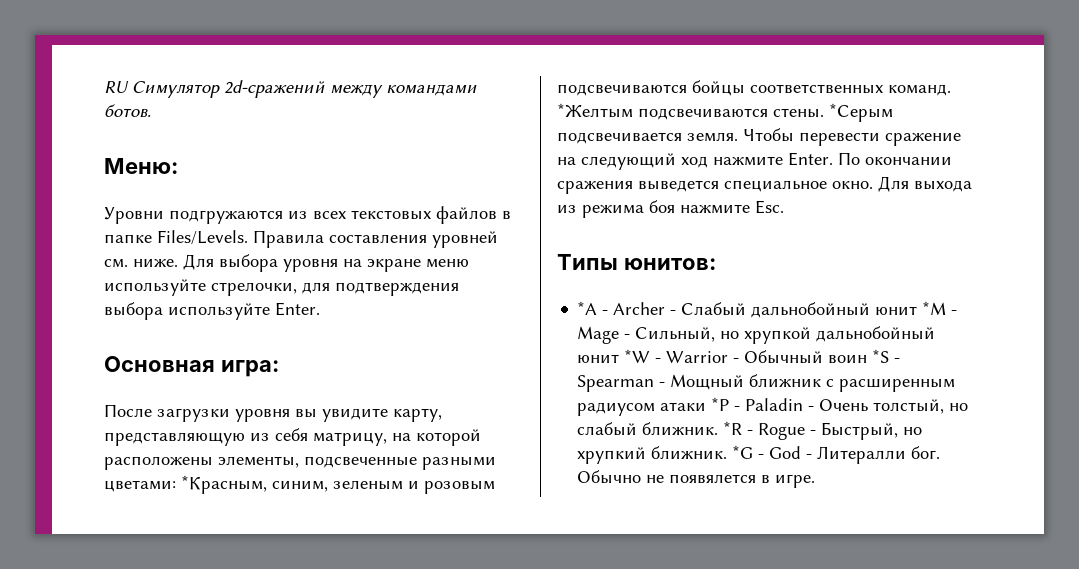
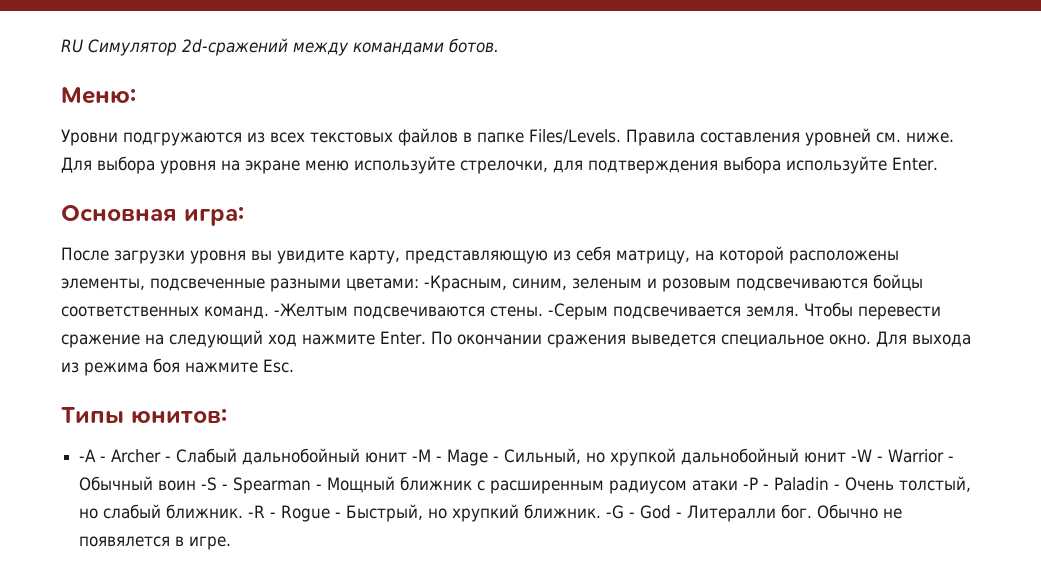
- После загрузки уровня вы увидите карту, представляющую из себя матрицу, на которой расположены элементы, подсвеченные разными цветами: *Красным, синим, зеленым и розовым подсвечиваются бойцы соответственных команд.
+ После загрузки уровня вы увидите карту, представляющую из себя матрицу, на которой расположены элементы, подсвеченные разными цветами: -Красным, синим, зеленым и розовым подсвечиваются бойцы соответственных команд.
- *Желтым подсвечиваются стены.
+ -Желтым подсвечиваются стены.
- *Серым подсвечивается земля.
+ -Серым подсвечивается земля.
- *A - Archer - Слабый дальнобойный юнит *M - Mage - Сильный, но хрупкой дальнобойный юнит *W - Warrior - Обычный воин *S - Spearman - Мощный ближник с расширенным радиусом атаки *P - Paladin - Очень толстый, но слабый ближник.
+ -A - Archer - Слабый дальнобойный юнит -M - Mage - Сильный, но хрупкой дальнобойный юнит -W - Warrior - Обычный воин -S - Spearman - Мощный ближник с расширенным радиусом атаки -P - Paladin - Очень толстый, но слабый ближник.
- *R - Rogue - Быстрый, но хрупкий ближник.
+ -R - Rogue - Быстрый, но хрупкий ближник.
- *G - God - Литералли бог.
+ -G - God - Литералли бог.

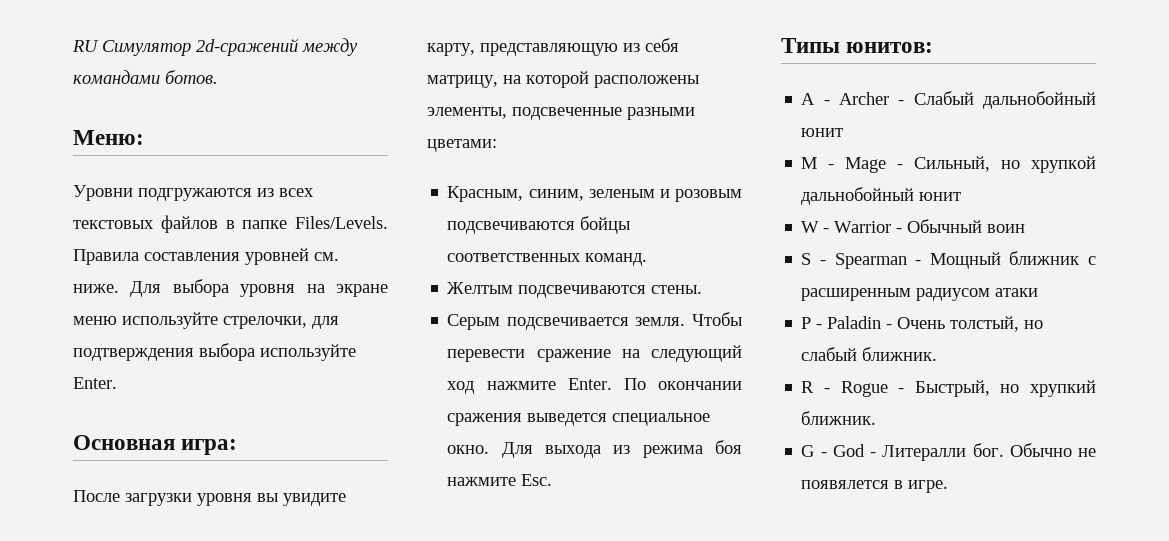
- После загрузки уровня вы увидите карту, представляющую из себя матрицу, на которой расположены элементы, подсвеченные разными цветами: -Красным, синим, зеленым и розовым подсвечиваются бойцы соответственных команд. -Желтым подсвечиваются стены. -Серым подсвечивается земля.
+ После загрузки уровня вы увидите карту, представляющую из себя матрицу, на которой расположены элементы, подсвеченные разными цветами:
+ Красным, синим, зеленым и розовым подсвечиваются бойцы соответственных команд.
+ Желтым подсвечиваются стены.
+ Серым подсвечивается земля.
- -A - Archer - Слабый дальнобойный юнит -M - Mage - Сильный, но хрупкой дальнобойный юнит -W - Warrior - Обычный воин -S - Spearman - Мощный ближник с расширенным радиусом атаки -P - Paladin - Очень толстый, но слабый ближник. -R - Rogue - Быстрый, но хрупкий ближник. -G - God - Литералли бог.
+ A - Archer - Слабый дальнобойный юнит
+ M - Mage - Сильный, но хрупкой дальнобойный юнит
+ W - Warrior - Обычный воин
+ S - Spearman - Мощный ближник с расширенным радиусом атаки
+ P - Paladin - Очень толстый, но слабый ближник.
+ R - Rogue - Быстрый, но хрупкий ближник.
+ G - God - Литералли бог.

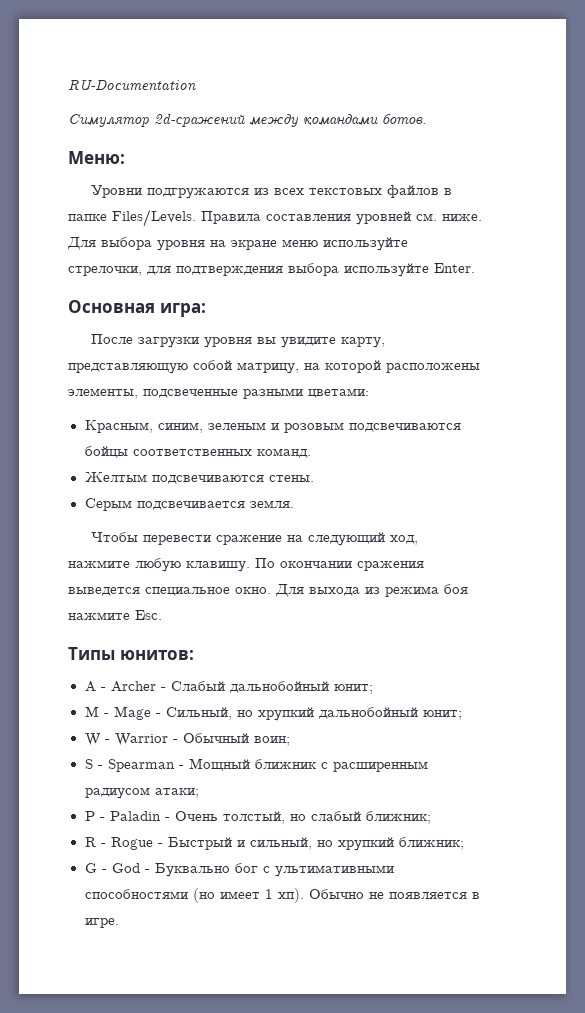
- RU Симулятор 2d-сражений между командами ботов.
+ RU-Documentation
+ Симулятор 2d-сражений между командами ботов.
- После загрузки уровня вы увидите карту, представляющую из себя матрицу, на которой расположены элементы, подсвеченные разными цветами:
+ После загрузки уровня вы увидите карту, представляющую собой матрицу, на которой расположены элементы, подсвеченные разными цветами:
- Серым подсвечивается земля. Чтобы перевести сражение на следующий ход нажмите Enter.
+ Серым подсвечивается земля.
+ Чтобы перевести сражение на следующий ход, нажмите любую клавишу.
- A - Archer - Слабый дальнобойный юнит
+ A - Archer - Слабый дальнобойный юнит;
- M - Mage - Сильный, но хрупкой дальнобойный юнит
+ M - Mage - Сильный, но хрупкий дальнобойный юнит;
- W - Warrior - Обычный воин
+ W - Warrior - Обычный воин;
- S - Spearman - Мощный ближник с расширенным радиусом атаки
+ S - Spearman - Мощный ближник с расширенным радиусом атаки;
- P - Paladin - Очень толстый, но слабый ближник.
+ P - Paladin - Очень толстый, но слабый ближник;
- R - Rogue - Быстрый, но хрупкий ближник.
+ R - Rogue - Быстрый и сильный, но хрупкий ближник;
- G - God - Литералли бог.
+ G - God - Буквально бог с ультимативными способностями (но имеет 1 хп).
- Обычно не появялется в игре.
+ Обычно не появляется в игре.

